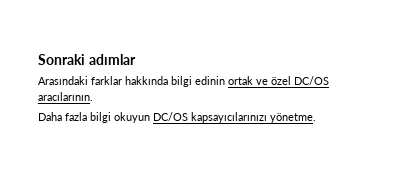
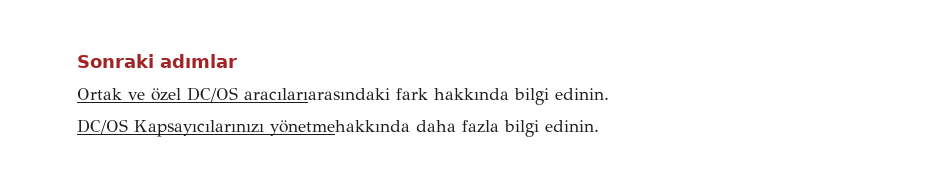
- Arasındaki farklar hakkında bilgi edinin ortak ve özel DC/OS aracılarının.
- Daha fazla bilgi okuyun DC/OS kapsayıcılarınızı yönetme.
+ Ortak ve özel DC/OS aracılarıarasındaki fark hakkında bilgi edinin.
+ DC/OS Kapsayıcılarınızı yönetmehakkında daha fazla bilgi edinin.

